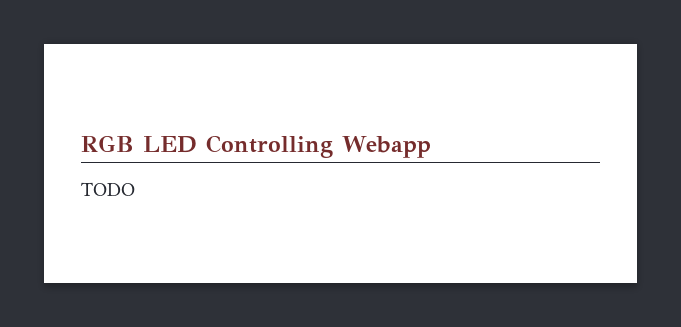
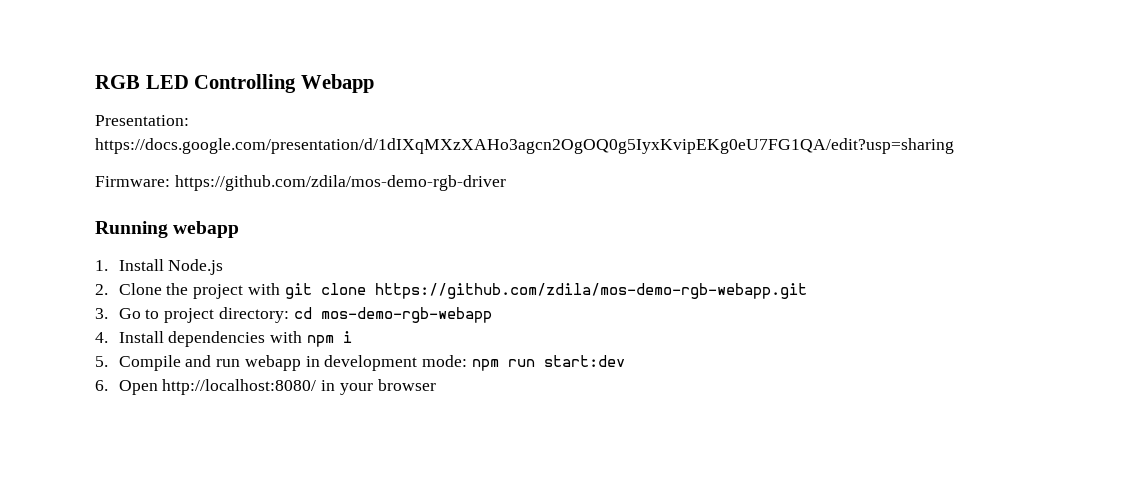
- TODO
+ Presentation: https://docs.google.com/presentation/d/1dIXqMXzXAHo3agcn2OgOQ0g5IyxKvipEKg0eU7FG1QA/edit?usp=sharing
+ Firmware: https://github.com/zdila/mos-demo-rgb-driver
+ Running webapp
+ 1. Install Node.js
+ 2. Clone the project with git clone https://github.com/zdila/mos-demo-rgb-webapp.git
+ 3. Go to project directory: cd mos-demo-rgb-webapp
+ 4. Install dependencies with npm i
+ 5. Compile and run webapp in development mode: npm run start:dev
+ 6. Open http://localhost:8080/ in your browser

